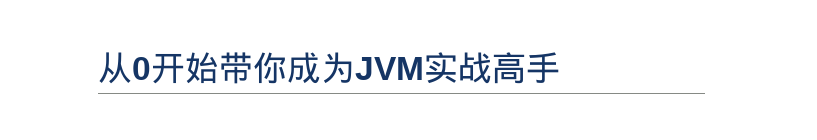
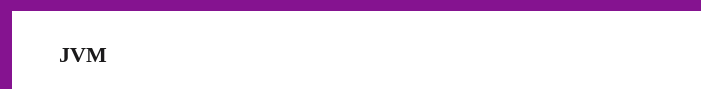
- 从0开始带你成为JVM实战高手
+ JVM

